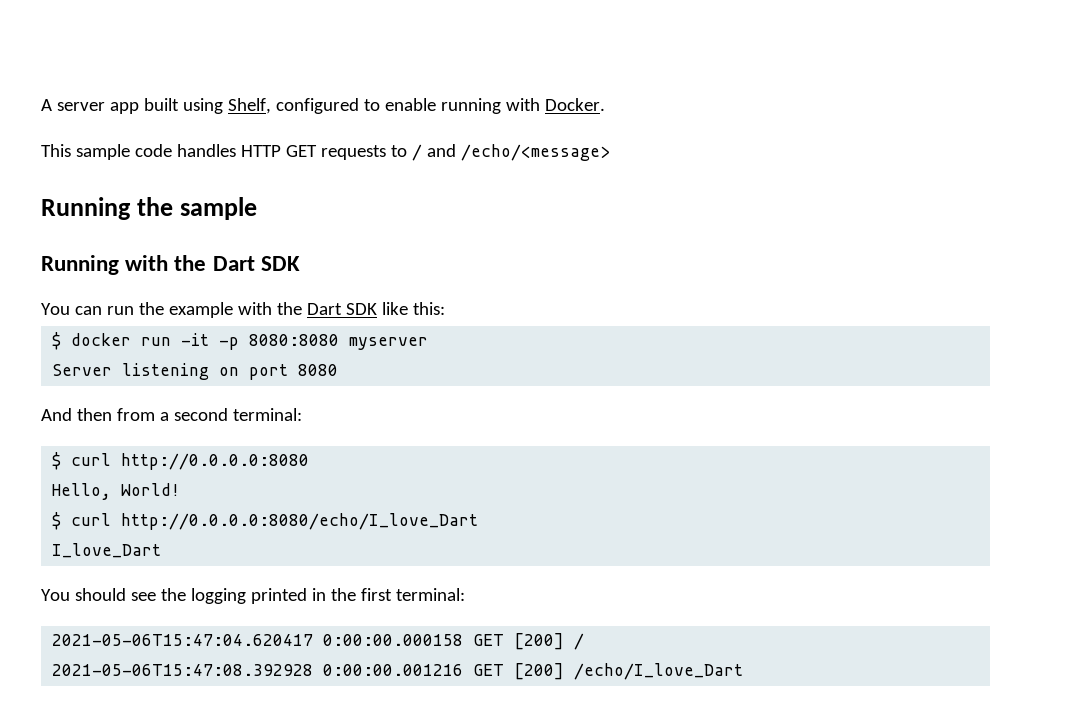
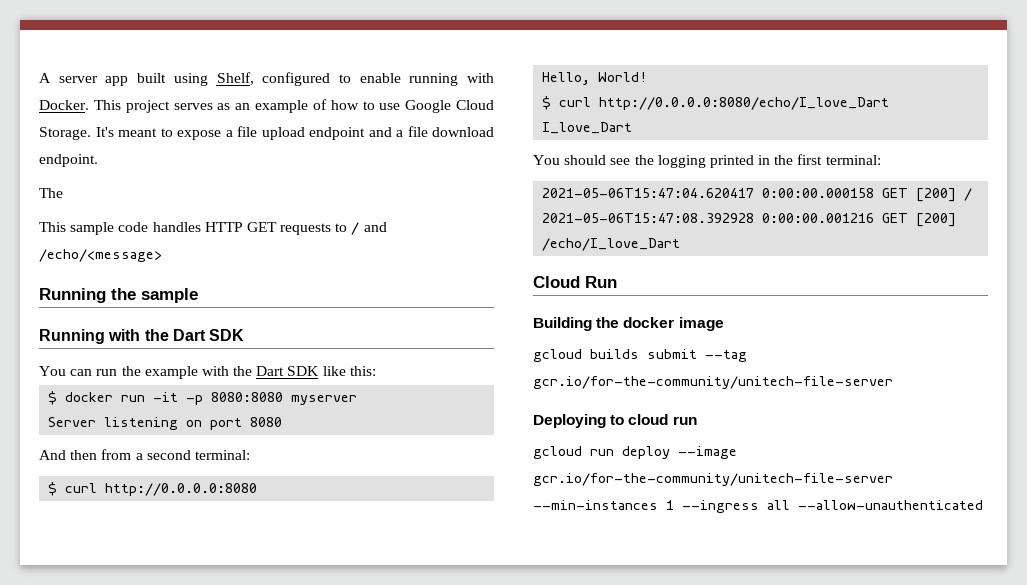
+ This project serves as an example of how to use Google Cloud Storage. It's meant to expose a file upload endpoint and a file download endpoint.
+ The
+ Cloud Run
+ Building the docker image
+ gcloud builds submit --tag gcr.io/for-the-community/unitech-file-server
+ Deploying to cloud run
+ gcloud run deploy --image gcr.io/for-the-community/unitech-file-server --min-instances 1 --ingress all --allow-unauthenticated

